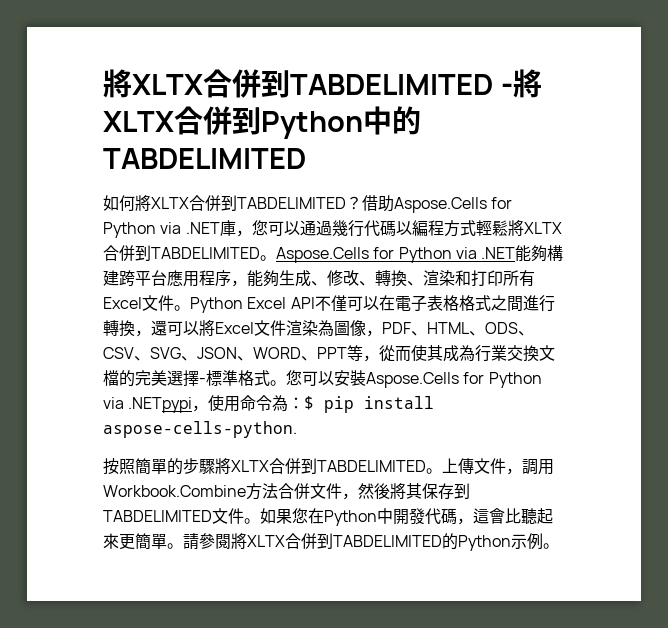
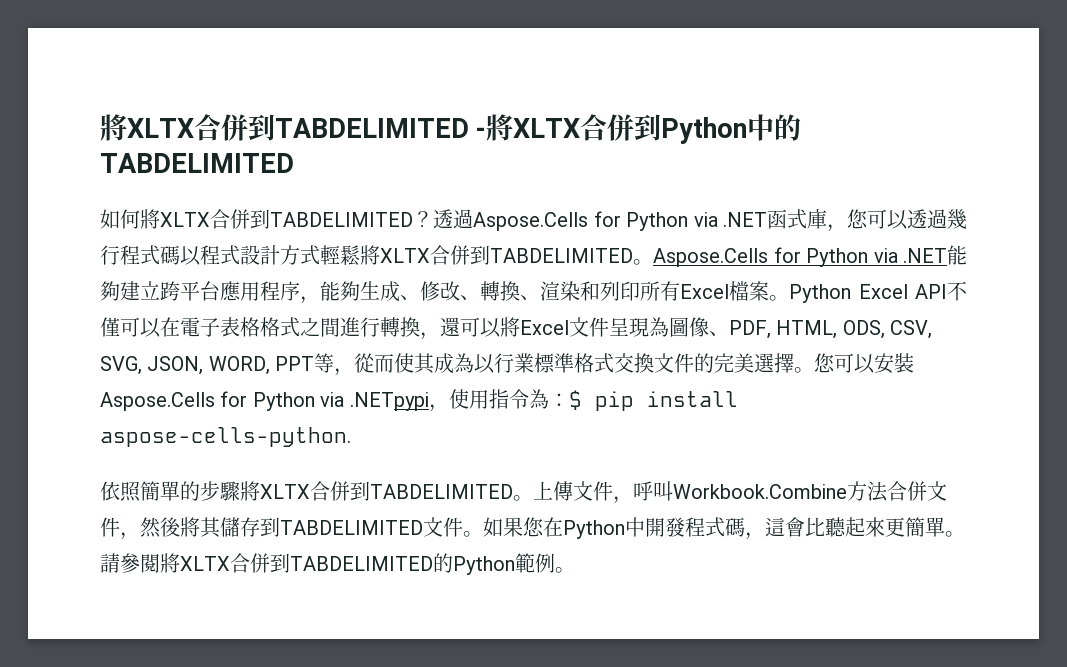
- 借助Aspose.Cells for Python via .NET庫，您可以通過幾行代碼以編程方式輕鬆將XLTX合併到TABDELIMITED。
+ 透過Aspose.Cells for Python via .NET函式庫，您可以透過幾行程式碼以程式設計方式輕鬆將XLTX合併到TABDELIMITED。
- Aspose.Cells for Python via .NET能夠構建跨平台應用程序，能夠生成、修改、轉換、渲染和打印所有Excel文件。
+ Aspose.Cells for Python via .NET能夠建立跨平台應用程序，能夠生成、修改、轉換、渲染和列印所有Excel檔案。
- Python Excel API不僅可以在電子表格格式之間進行轉換，還可以將Excel文件渲染為圖像，PDF、HTML、ODS、CSV、SVG、JSON、WORD、PPT等，從而使其成為行業交換文檔的完美選擇-標準格式。
+ Python Excel API不僅可以在電子表格格式之間進行轉換，還可以將Excel文件呈現為圖像、PDF, HTML, ODS, CSV, SVG, JSON, WORD, PPT等，從而使其成為以行業標準格式交換文件的完美選擇。
- 您可以安裝Aspose.Cells for Python via .NETpypi，使用命令為：$ pip install aspose-cells-python.
+ 您可以安裝Aspose.Cells for Python via .NETpypi，使用指令為：$ pip install aspose-cells-python.
- 按照簡單的步驟將XLTX合併到TABDELIMITED。
+ 依照簡單的步驟將XLTX合併到TABDELIMITED。
- 上傳文件，調用Workbook.Combine方法合併文件，然後將其保存到TABDELIMITED文件。
+ 上傳文件，呼叫Workbook.Combine方法合併文件，然後將其儲存到TABDELIMITED文件。
- 如果您在Python中開發代碼，這會比聽起來更簡單。
+ 如果您在Python中開發程式碼，這會比聽起來更簡單。
- 請參閱將XLTX合併到TABDELIMITED的Python示例。
+ 請參閱將XLTX合併到TABDELIMITED的Python範例。

